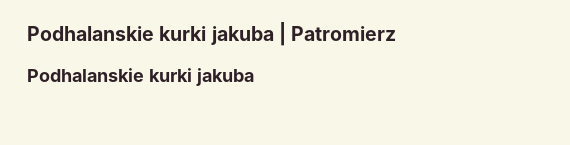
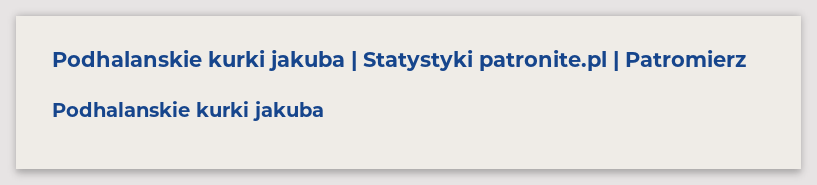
- Podhalanskie kurki jakuba | Patromierz
+ Podhalanskie kurki jakuba | Statystyki patronite.pl | Patromierz

